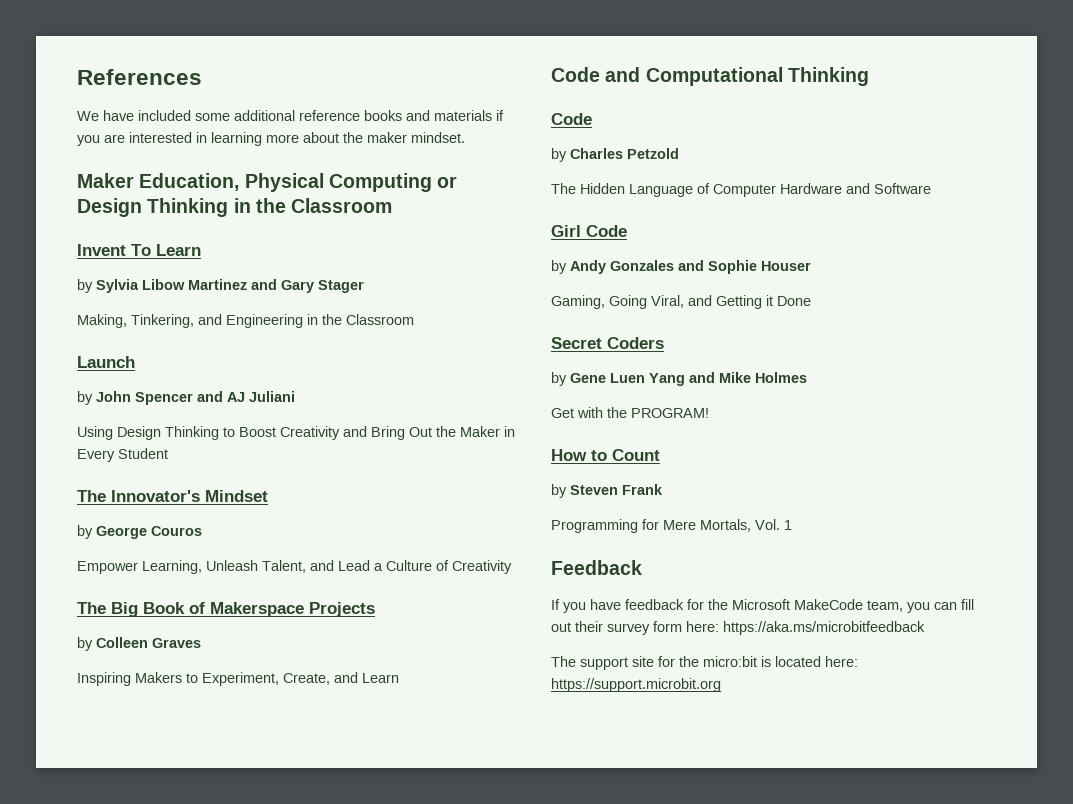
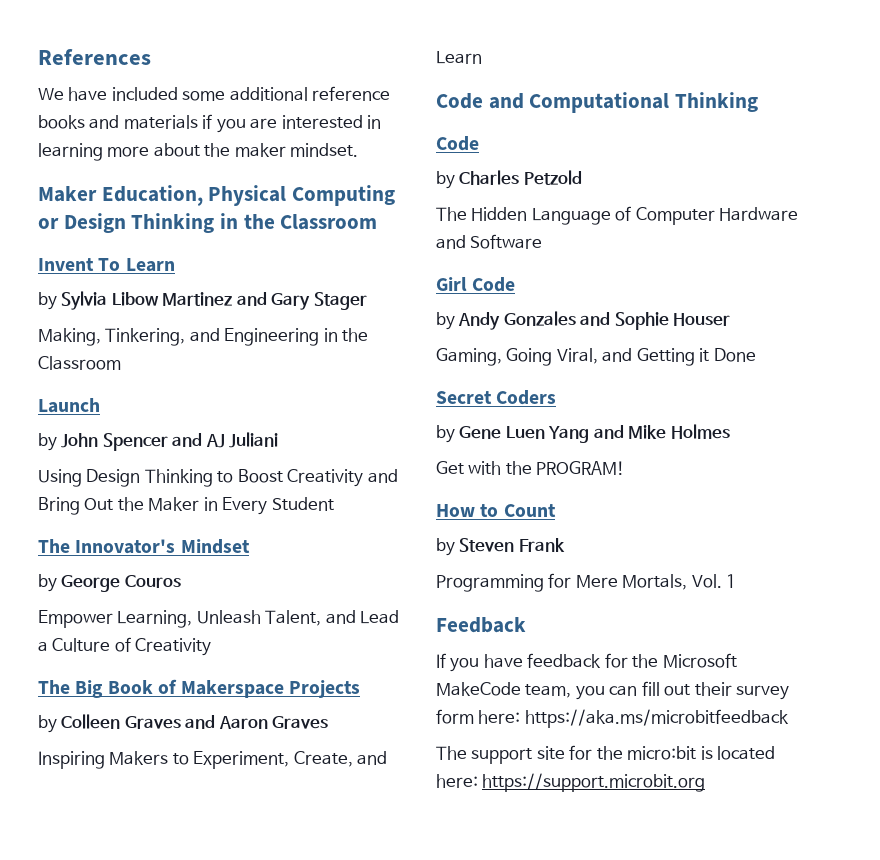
- by Colleen Graves
+ by Colleen Graves and Aaron Graves

